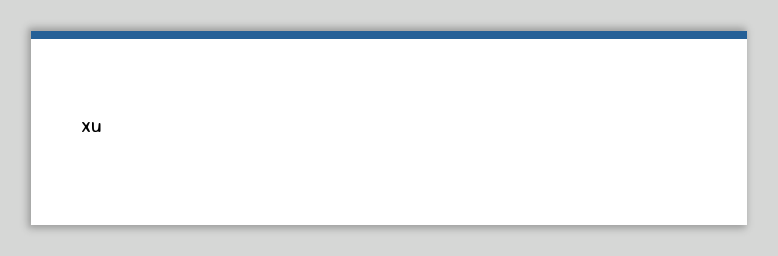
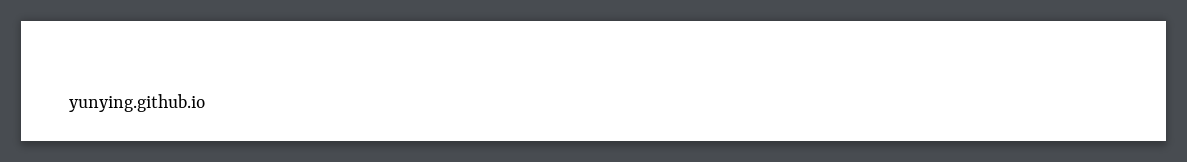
- xu
+ yunying.github.io

